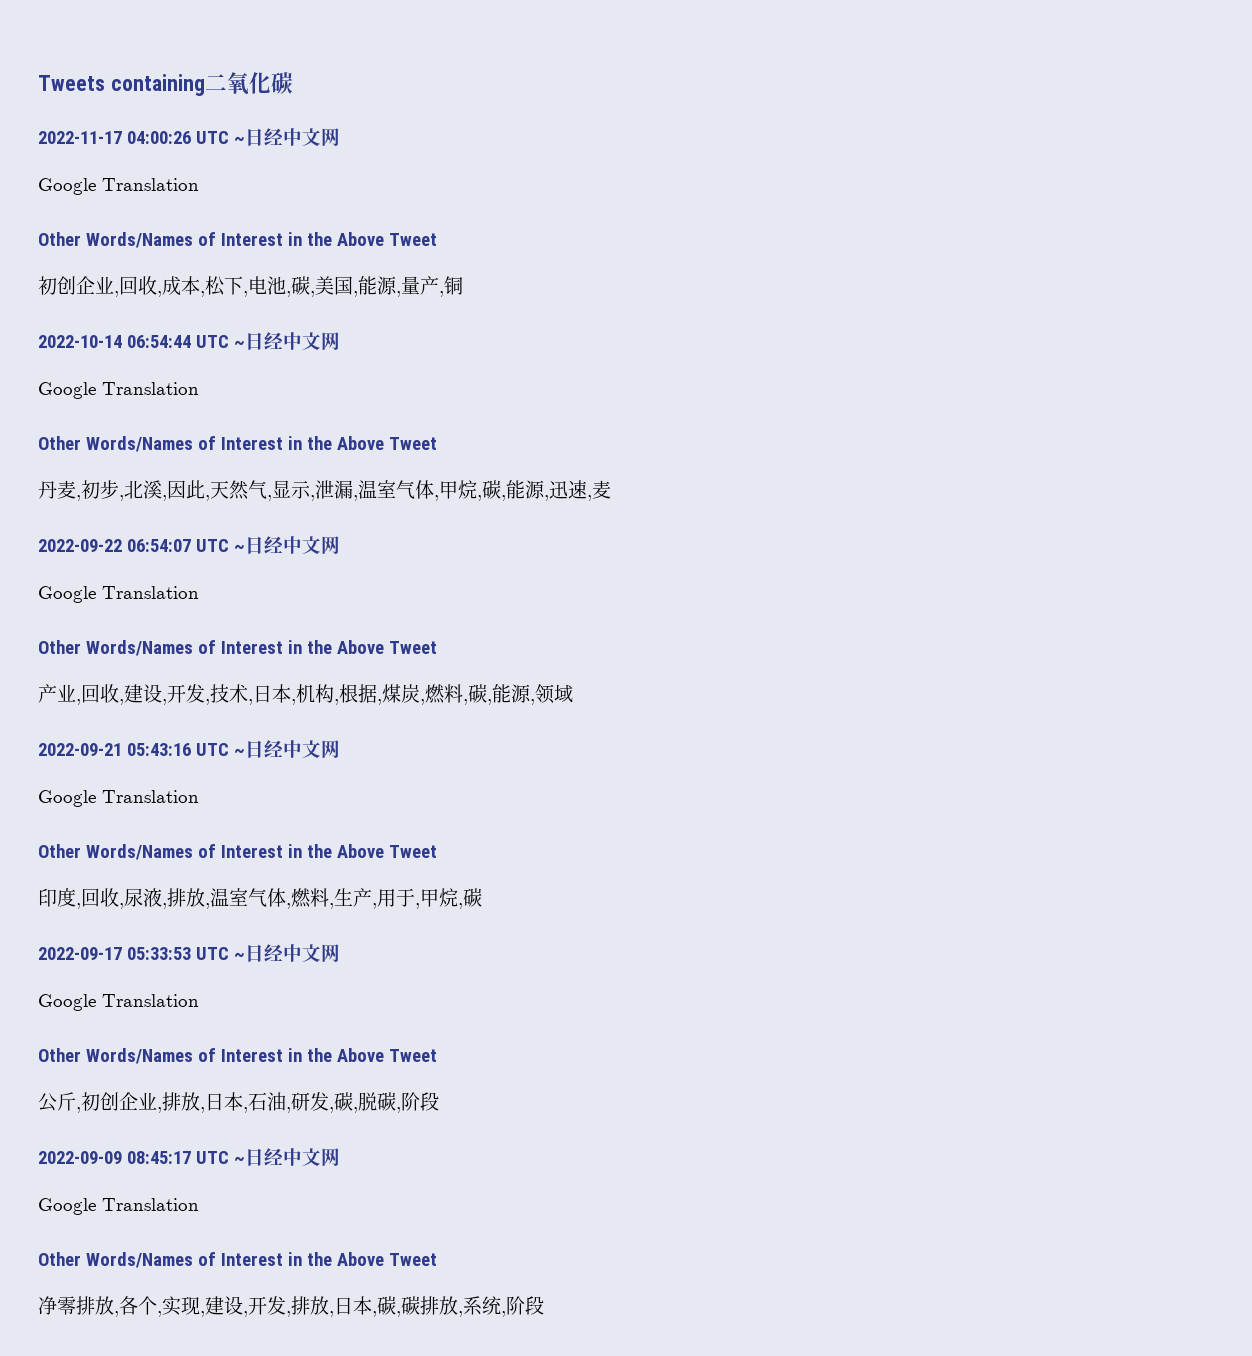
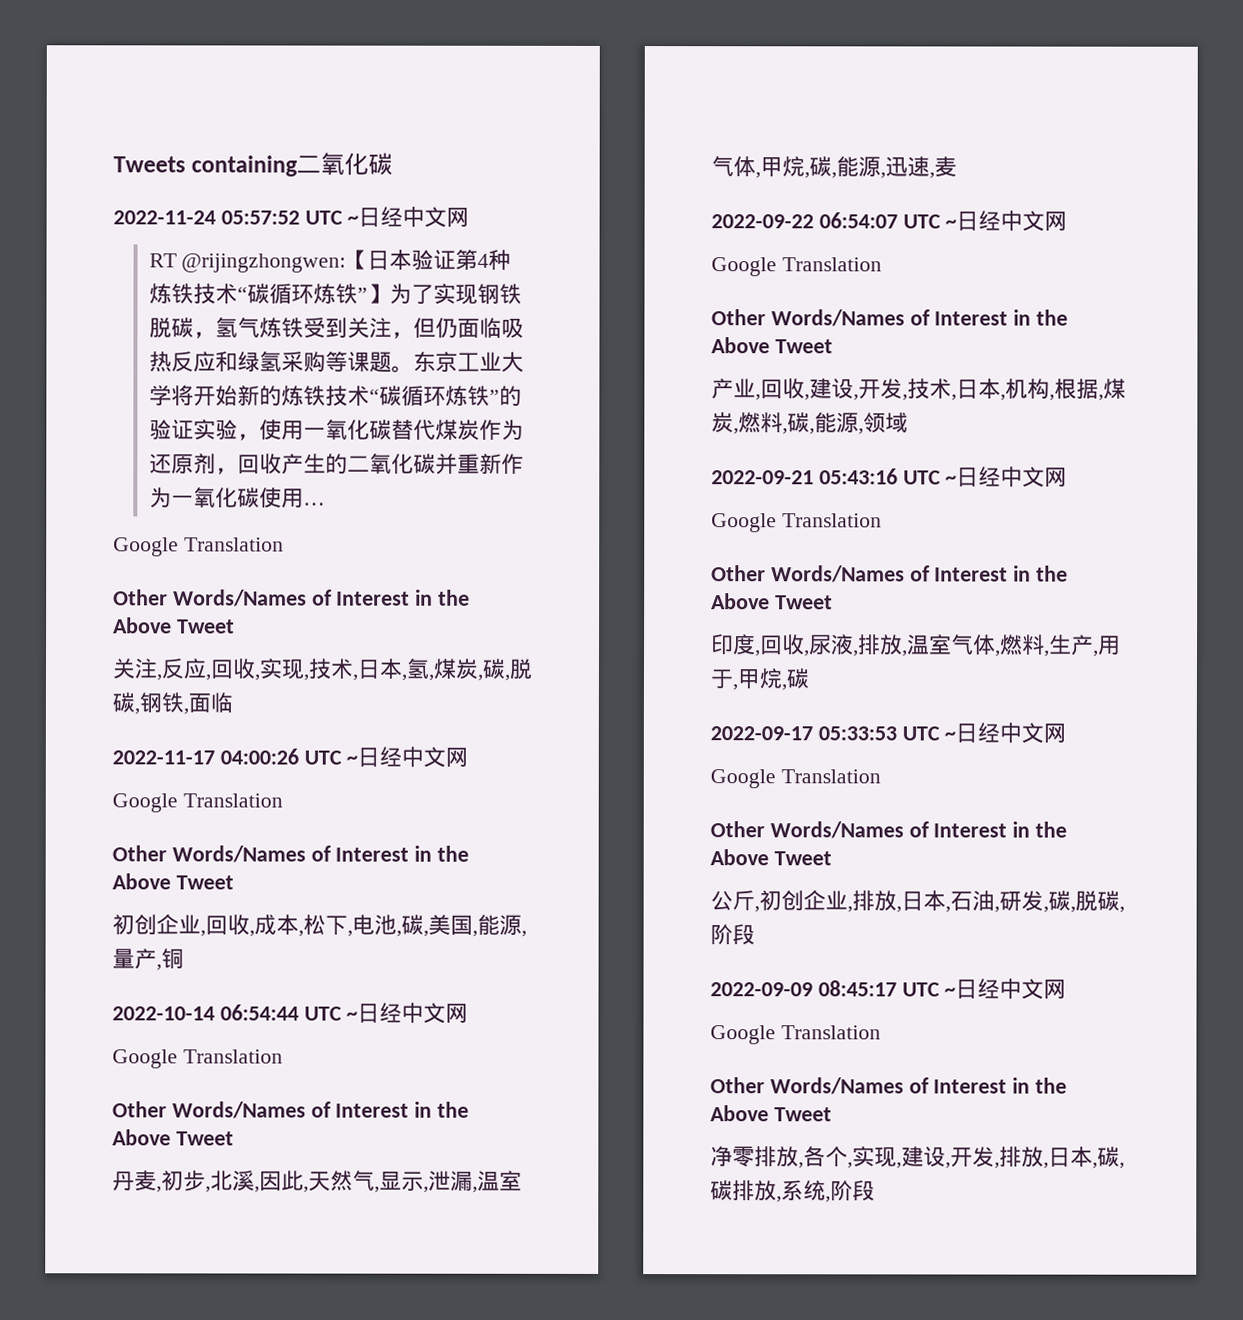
+ 2022-11-24 05:57:52 UTC ~日经中文网
+ RT @rijingzhongwen:【日本验证第4种炼铁技术“碳循环炼铁”】为了实现钢铁脱碳，氢气炼铁受到关注，但仍面临吸热反应和绿氢采购等课题。东京工业大学将开始新的炼铁技术“碳循环炼铁”的验证实验，使用一氧化碳替代煤炭作为还原剂，回收产生的二氧化碳并重新作为一氧化碳使用…
+ Google Translation
+ Other Words/Names of Interest in the Above Tweet
+ 关注,反应,回收,实现,技术,日本,氢,煤炭,碳,脱碳,钢铁,面临

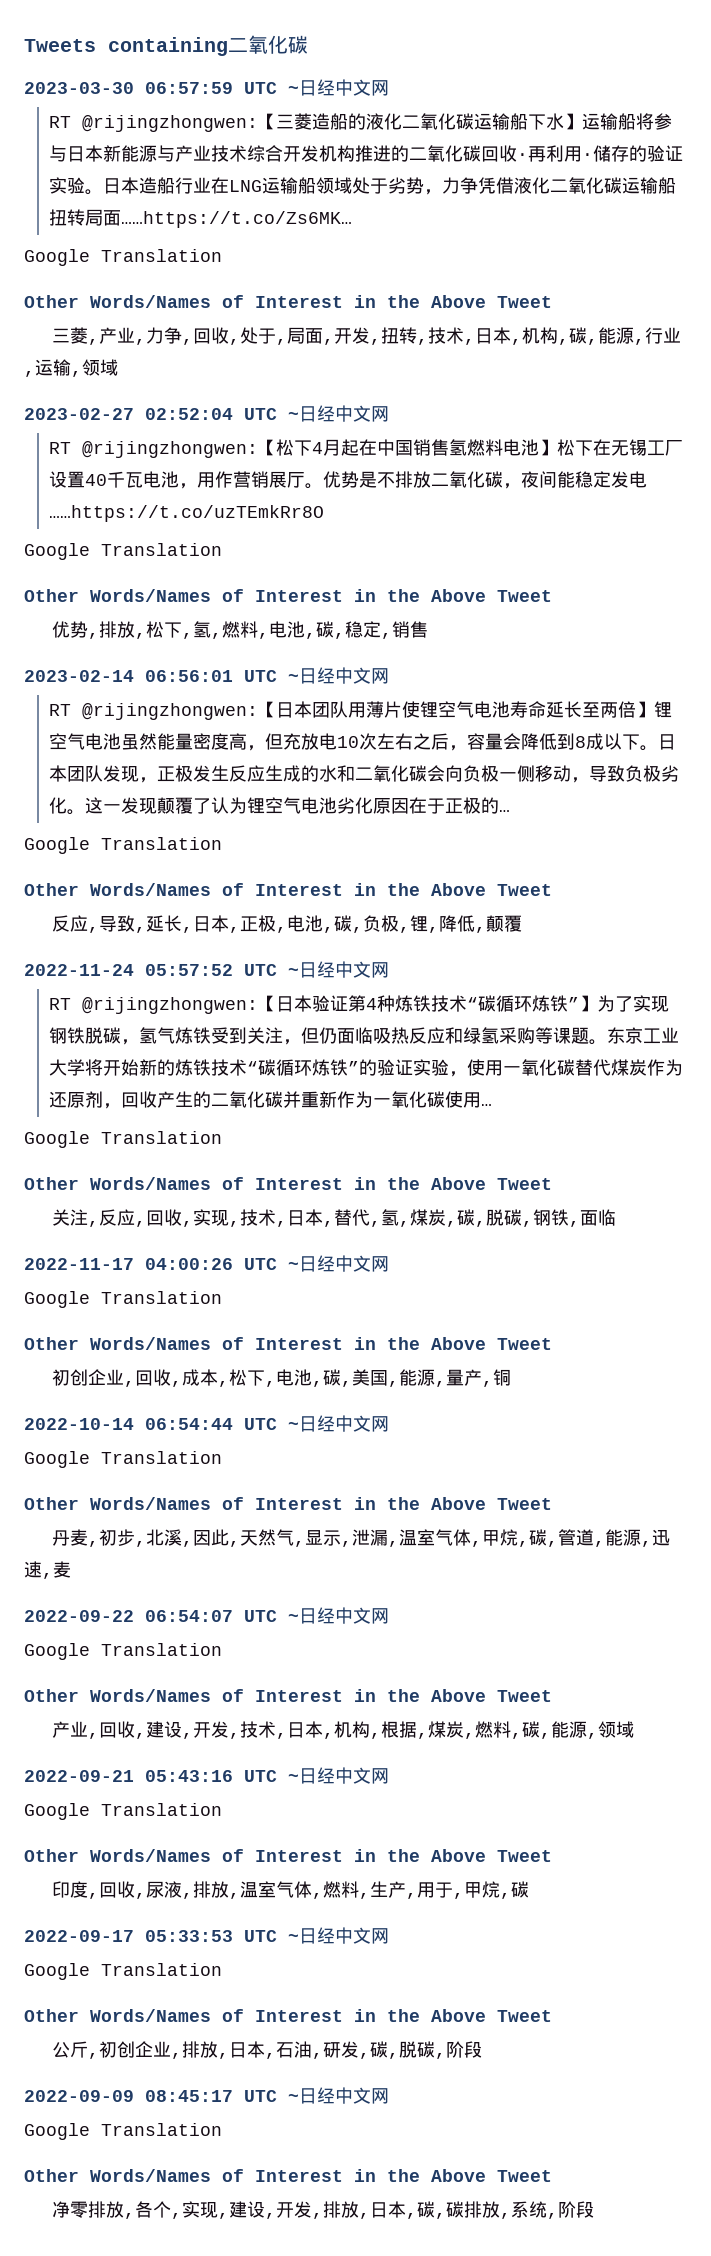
+ 2023-03-30 06:57:59 UTC ~日经中文网
+ RT @rijingzhongwen:【三菱造船的液化二氧化碳运输船下水】运输船将参与日本新能源与产业技术综合开发机构推进的二氧化碳回收·再利用·储存的验证实验。日本造船行业在LNG运输船领域处于劣势，力争凭借液化二氧化碳运输船扭转局面……https://t.co/Zs6MK…
+ Google Translation
+ Other Words/Names of Interest in the Above Tweet
+ 三菱,产业,力争,回收,处于,局面,开发,扭转,技术,日本,机构,碳,能源,行业,运输,领域
+ 2023-02-27 02:52:04 UTC ~日经中文网
+ RT @rijingzhongwen:【松下4月起在中国销售氢燃料电池】松下在无锡工厂设置40千瓦电池，用作营销展厅。优势是不排放二氧化碳，夜间能稳定发电……https://t.co/uzTEmkRr8O
+ Google Translation
+ Other Words/Names of Interest in the Above Tweet
+ 优势,排放,松下,氢,燃料,电池,碳,稳定,销售
+ 2023-02-14 06:56:01 UTC ~日经中文网
+ RT @rijingzhongwen:【日本团队用薄片使锂空气电池寿命延长至两倍】锂空气电池虽然能量密度高，但充放电10次左右之后，容量会降低到8成以下。日本团队发现，正极发生反应生成的水和二氧化碳会向负极一侧移动，导致负极劣化。这一发现颠覆了认为锂空气电池劣化原因在于正极的…
+ Google Translation
+ Other Words/Names of Interest in the Above Tweet
+ 反应,导致,延长,日本,正极,电池,碳,负极,锂,降低,颠覆
- 关注,反应,回收,实现,技术,日本,氢,煤炭,碳,脱碳,钢铁,面临
+ 关注,反应,回收,实现,技术,日本,替代,氢,煤炭,碳,脱碳,钢铁,面临
- 丹麦,初步,北溪,因此,天然气,显示,泄漏,温室气体,甲烷,碳,能源,迅速,麦
+ 丹麦,初步,北溪,因此,天然气,显示,泄漏,温室气体,甲烷,碳,管道,能源,迅速,麦

